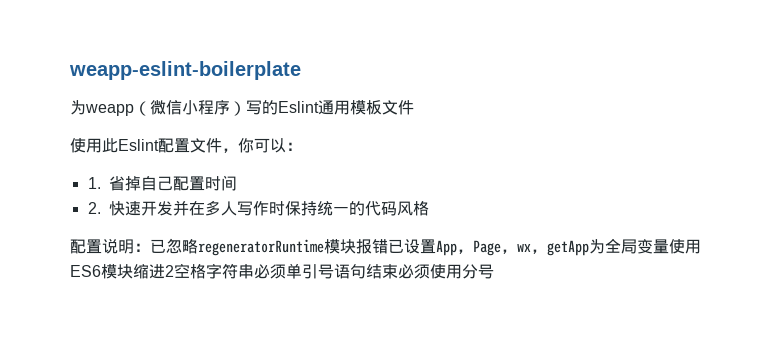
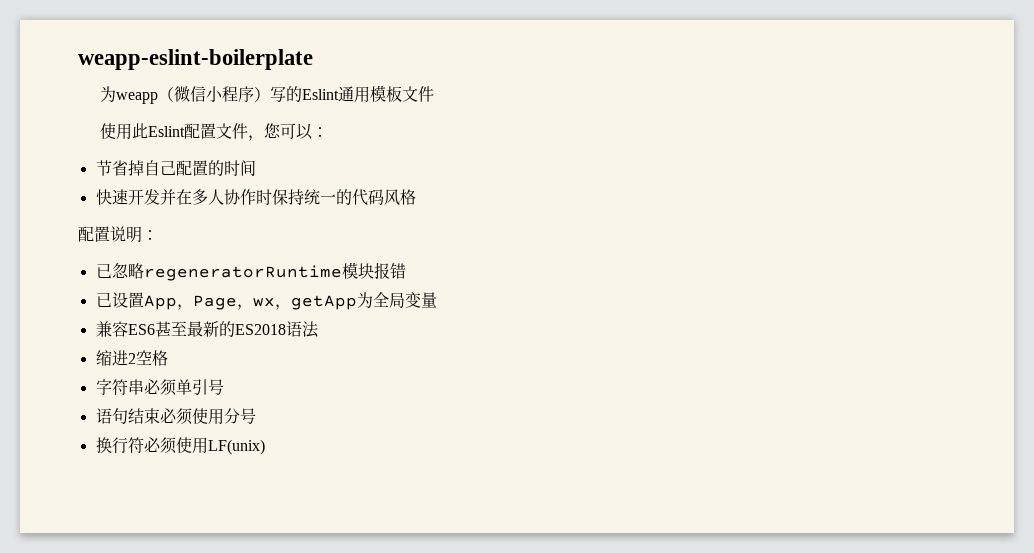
- 使用此Eslint配置文件，你可以：
+ 使用此Eslint配置文件，您可以：
- 1.省掉自己配置时间
+ 节省掉自己配置的时间
- 2.快速开发并在多人写作时保持统一的代码风格
+ 快速开发并在多人协作时保持统一的代码风格
- 配置说明：已忽略regeneratorRuntime模块报错已设置App，Page，wx，getApp为全局变量使用ES6模块缩进2空格字符串必须单引号语句结束必须使用分号
+ 配置说明：
+ 已忽略regeneratorRuntime模块报错
+ 已设置App，Page，wx，getApp为全局变量
+ 兼容ES6甚至最新的ES2018语法
+ 缩进2空格
+ 字符串必须单引号
+ 语句结束必须使用分号
+ 换行符必须使用LF(unix)

